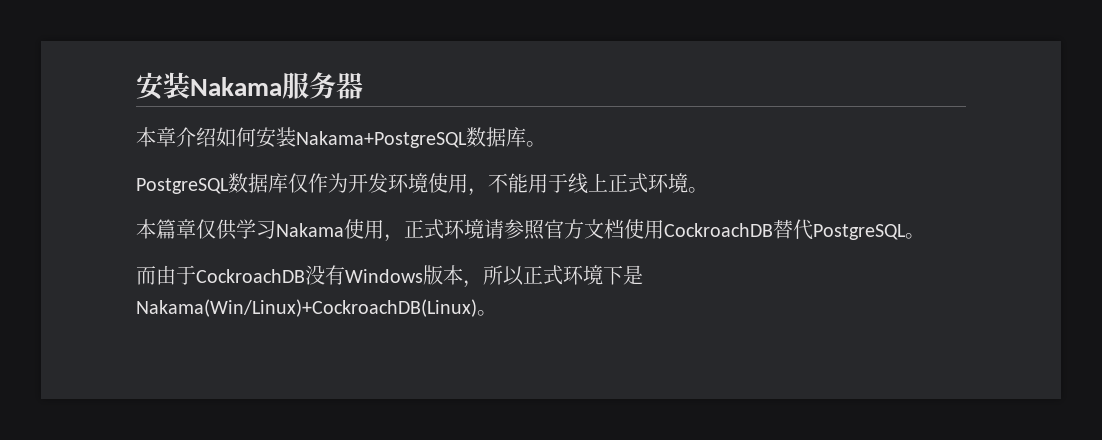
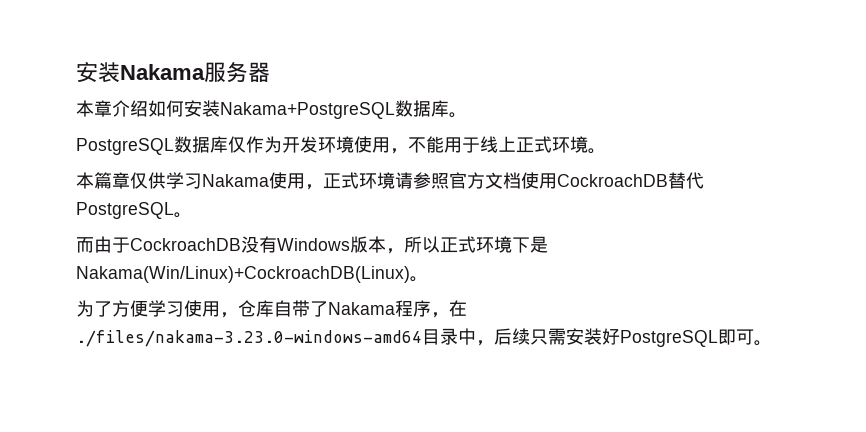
+ 为了方便学习使用，仓库自带了Nakama程序，在./files/nakama-3.23.0-windows-amd64目录中，后续只需安装好PostgreSQL即可。

